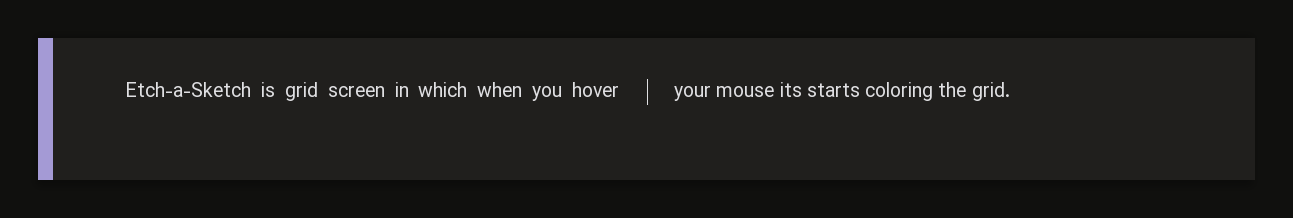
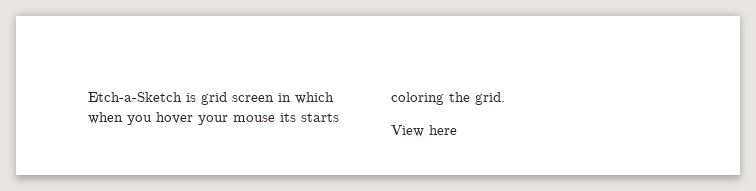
+ View here

